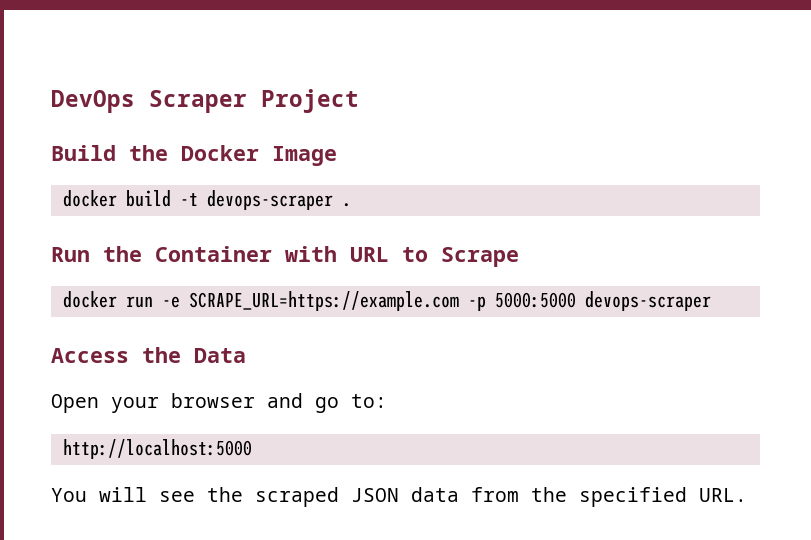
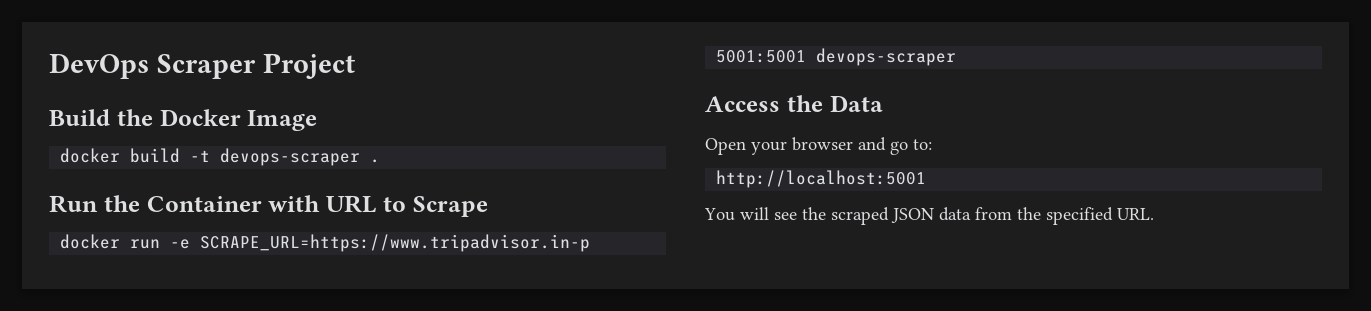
- docker run -e SCRAPE_URL=https://example.com -p 5000:5000 devops-scraper
+ docker run -e SCRAPE_URL=https://www.tripadvisor.in-p 5001:5001 devops-scraper
- http://localhost:5000
+ http://localhost:5001

